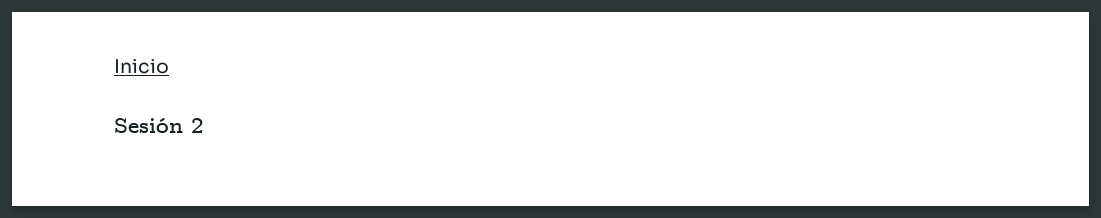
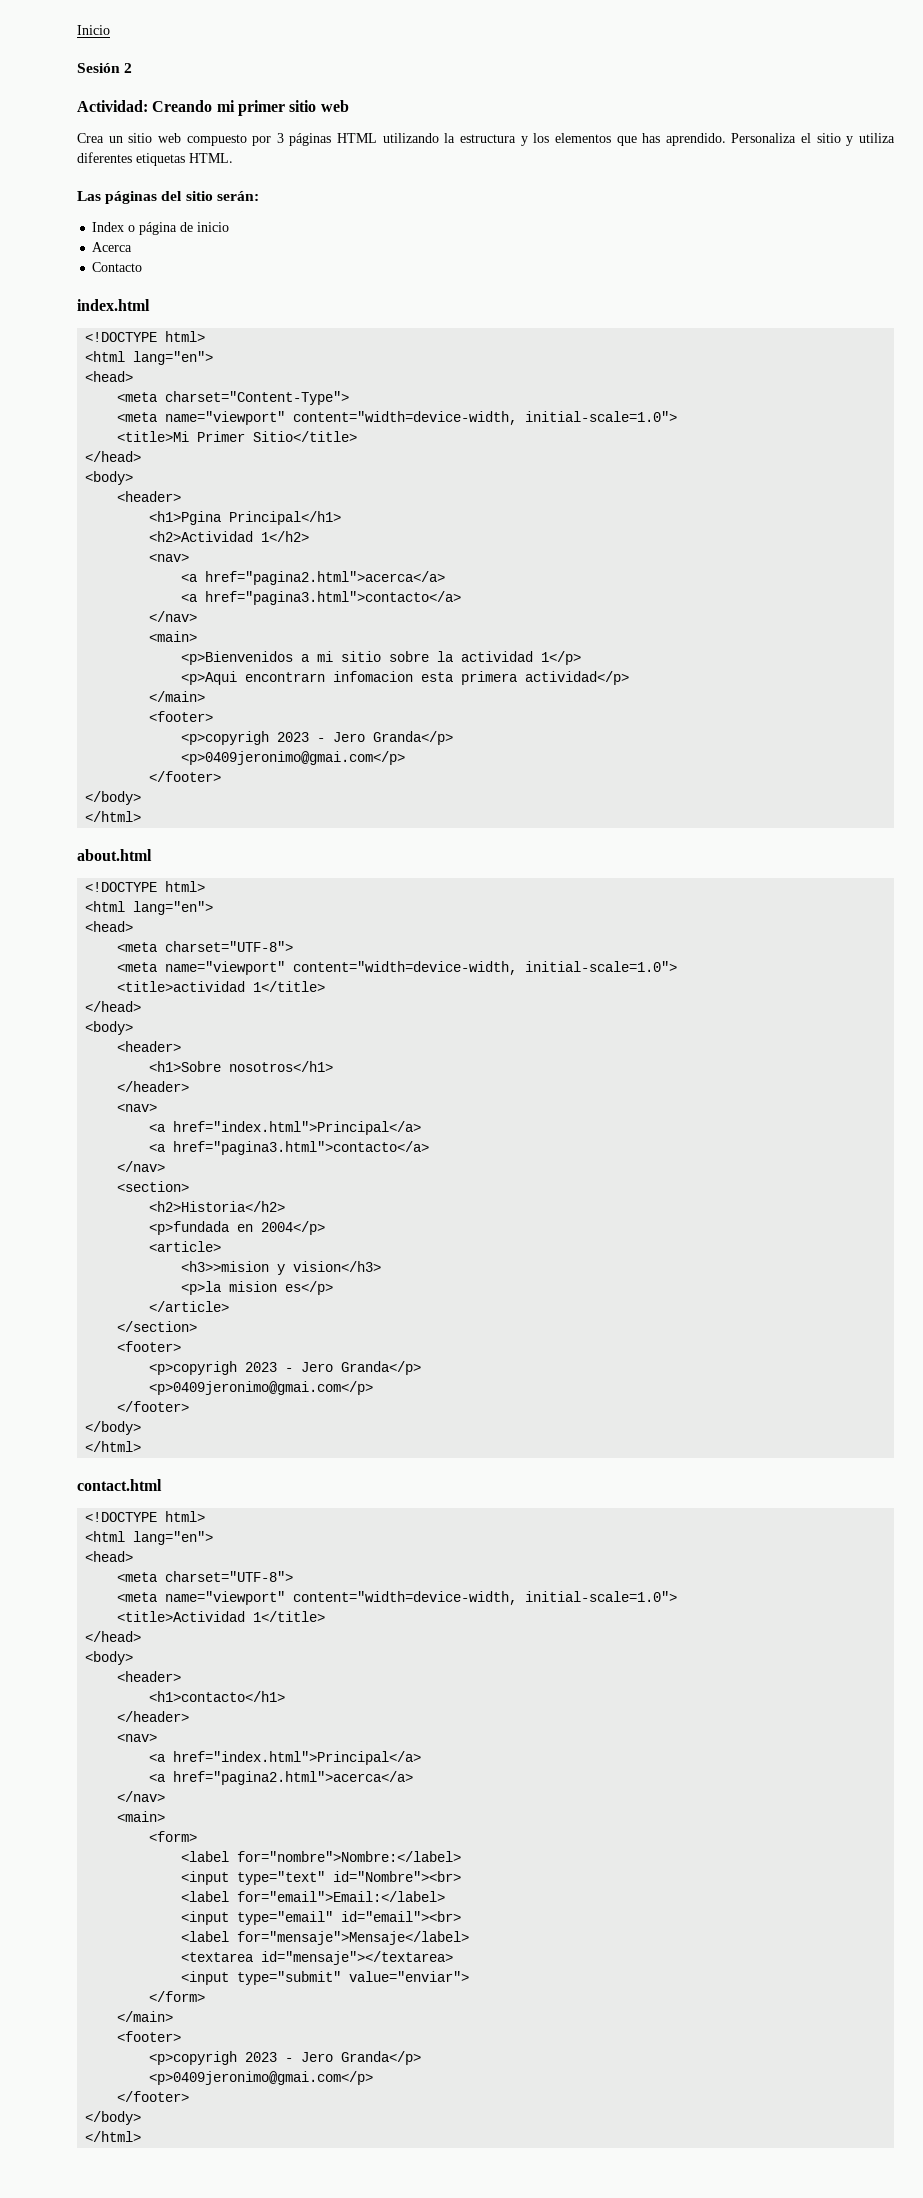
+ Actividad: Creando mi primer sitio web
+ Crea un sitio web compuesto por 3 páginas HTML utilizando la estructura y los elementos que has aprendido. Personaliza el sitio y utiliza diferentes etiquetas HTML.
+ Las páginas del sitio serán:
+ Index o página de inicio
+ Acerca
+ Contacto
+ index.html
+ <!DOCTYPE html>
+ <html lang="en">
+ <head>
+ <meta charset="Content-Type">
+ <meta name="viewport" content="width=device-width, initial-scale=1.0">
+ <title>Mi Primer Sitio</title>
+ </head>
+ <body>
+ <header>
+ <h1>Pgina Principal</h1>
+ <h2>Actividad 1</h2>
+ <nav>
+ <a href="pagina2.html">acerca</a>
+ <a href="pagina3.html">contacto</a>
+ </nav>
+ <main>
+ <p>Bienvenidos a mi sitio sobre la actividad 1</p>
+ <p>Aqui encontrarn infomacion esta primera actividad</p>
+ </main>
+ <footer>
+ <p>copyrigh 2023 - Jero Granda</p>
+ <p>0409jeronimo@gmai.com</p>
+ </footer>
+ </body>
+ </html>
+ about.html
+ <!DOCTYPE html>
+ <html lang="en">
+ <head>
+ <meta charset="UTF-8">
+ <meta name="viewport" content="width=device-width, initial-scale=1.0">
+ <title>actividad 1</title>
+ </head>
+ <body>
+ <header>
+ <h1>Sobre nosotros</h1>
+ </header>
+ <nav>
+ <a href="index.html">Principal</a>
+ <a href="pagina3.html">contacto</a>
+ </nav>
+ <section>
+ <h2>Historia</h2>
+ <p>fundada en 2004</p>
+ <article>
+ <h3>>mision y vision</h3>
+ <p>la mision es</p>
+ </article>
+ </section>
+ <footer>
+ <p>copyrigh 2023 - Jero Granda</p>
+ <p>0409jeronimo@gmai.com</p>
+ </footer>
+ </body>
+ </html>
+ contact.html
+ <!DOCTYPE html>
+ <html lang="en">
+ <head>
+ <meta charset="UTF-8">
+ <meta name="viewport" content="width=device-width, initial-scale=1.0">
+ <title>Actividad 1</title>
+ </head>
+ <body>
+ <header>
+ <h1>contacto</h1>
+ </header>
+ <nav>
+ <a href="index.html">Principal</a>
+ <a href="pagina2.html">acerca</a>
+ </nav>
+ <main>
+ <form>
+ <label for="nombre">Nombre:</label>
+ <input type="text" id="Nombre"><br>
+ <label for="email">Email:</label>
+ <input type="email" id="email"><br>
+ <label for="mensaje">Mensaje</label>
+ <textarea id="mensaje"></textarea>
+ <input type="submit" value="enviar">
+ </form>
+ </main>
+ <footer>
+ <p>copyrigh 2023 - Jero Granda</p>
+ <p>0409jeronimo@gmai.com</p>
+ </footer>
+ </body>
+ </html>

